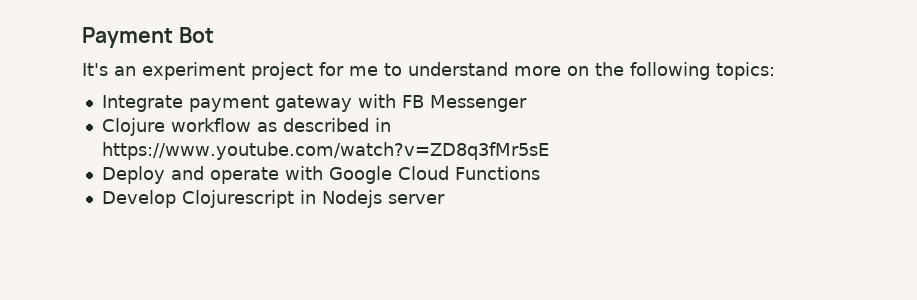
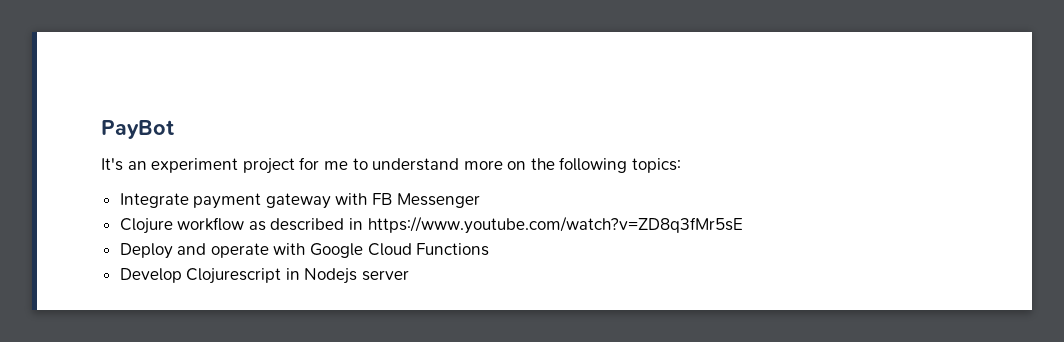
- Payment Bot
+ PayBot

